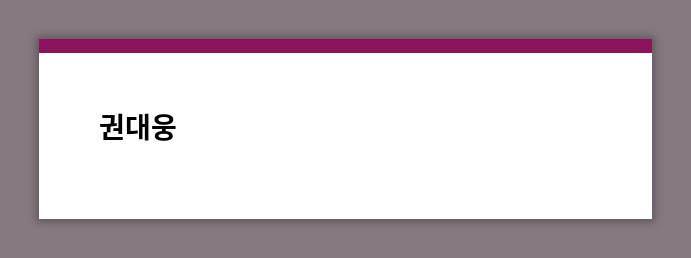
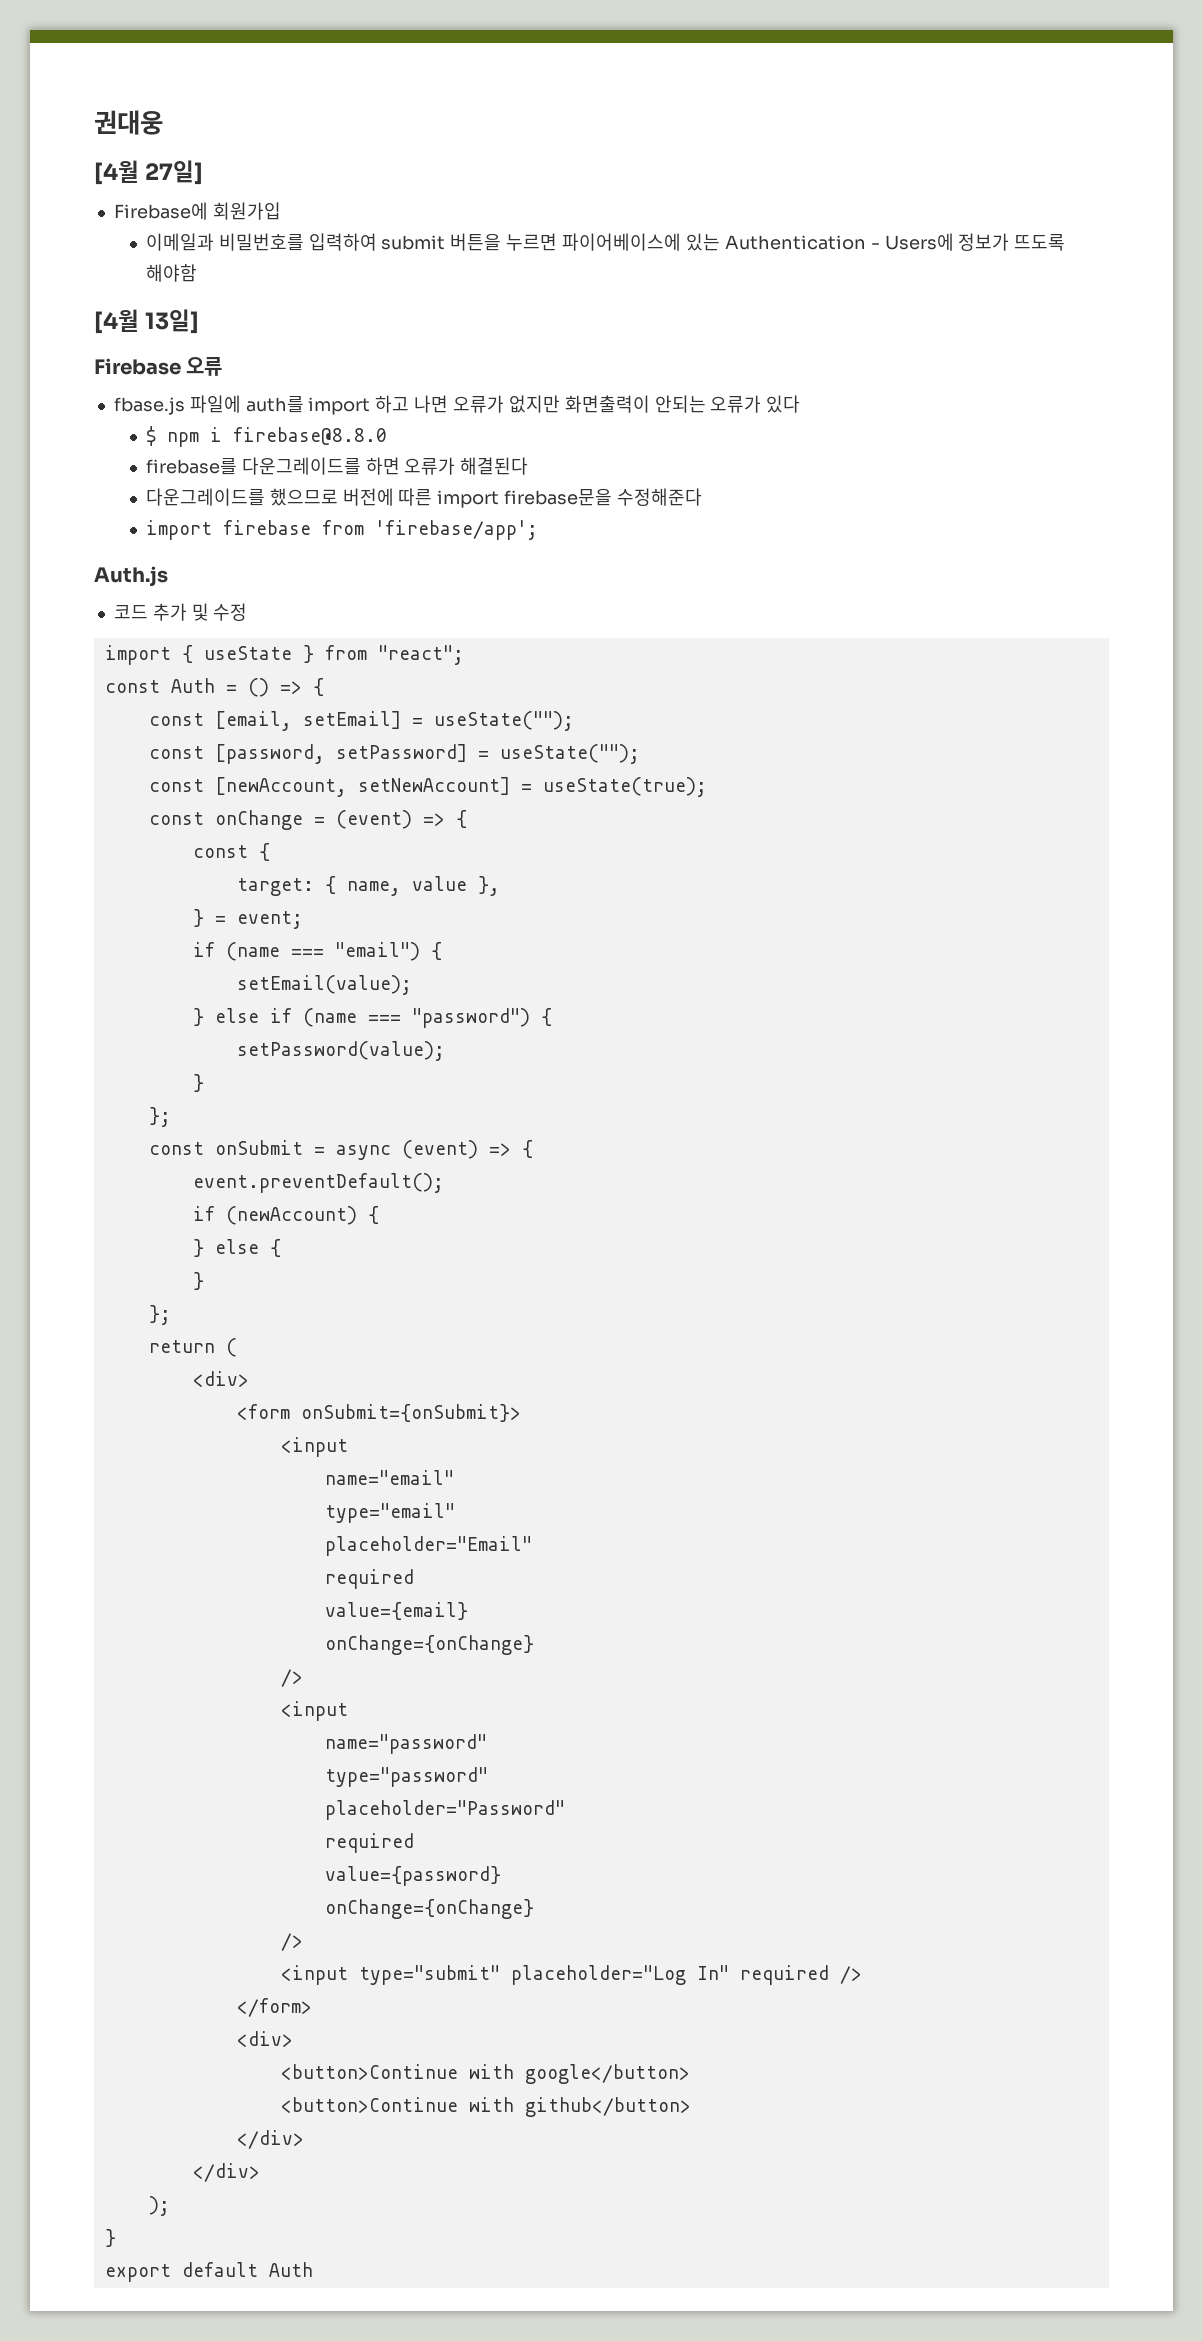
+ [4월 27일]
+ Firebase에 회원가입
+ 이메일과 비밀번호를 입력하여 submit 버튼을 누르면 파이어베이스에 있는 Authentication - Users에 정보가 뜨도록 해야함
+ [4월 13일]
+ Firebase 오류
+ fbase.js 파일에 auth를 import 하고 나면 오류가 없지만 화면출력이 안되는 오류가 있다
+ $ npm i firebase@8.8.0
+ firebase를 다운그레이드를 하면 오류가 해결된다
+ 다운그레이드를 했으므로 버전에 따른 import firebase문을 수정해준다
+ import firebase from 'firebase/app';
+ Auth.js
+ 코드 추가 및 수정
+ import { useState } from "react";
+ const Auth = () => {
+ const [email, setEmail] = useState("");
+ const [password, setPassword] = useState("");
+ const [newAccount, setNewAccount] = useState(true);
+ const onChange = (event) => {
+ const {
+ target: { name, value },
+ } = event;
+ if (name === "email") {
+ setEmail(value);
+ } else if (name === "password") {
+ setPassword(value);
+ }
+ };
+ const onSubmit = async (event) => {
+ event.preventDefault();
+ if (newAccount) {
+ } else {
+ }
+ };
+ return (
+ <div>
+ <form onSubmit={onSubmit}>
+ <input
+ name="email"
+ type="email"
+ placeholder="Email"
+ required
+ value={email}
+ onChange={onChange}
+ />
+ <input
+ name="password"
+ type="password"
+ placeholder="Password"
+ required
+ value={password}
+ onChange={onChange}
+ />
+ <input type="submit" placeholder="Log In" required />
+ </form>
+ <div>
+ <button>Continue with google</button>
+ <button>Continue with github</button>
+ </div>
+ </div>
+ );
+ }
+ export default Auth

